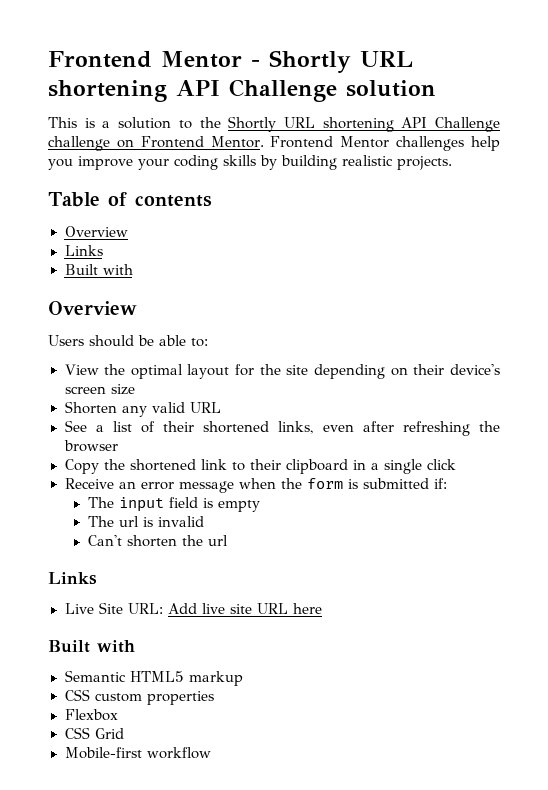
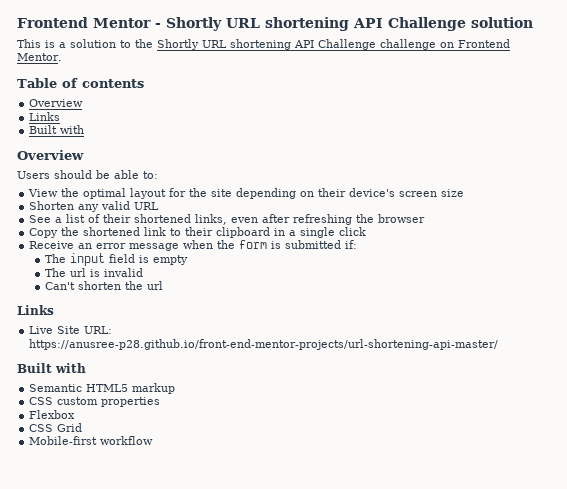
- Frontend Mentor challenges help you improve your coding skills by building realistic projects.
- Live Site URL: Add live site URL here
+ Live Site URL: https://anusree-p28.github.io/front-end-mentor-projects/url-shortening-api-master/

